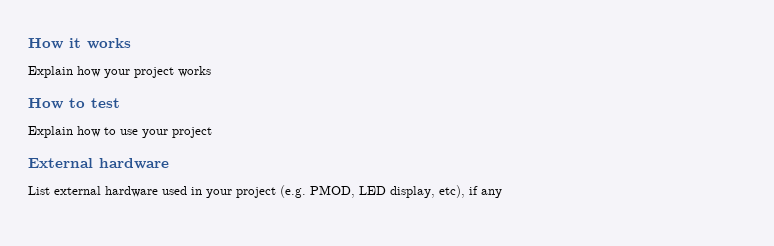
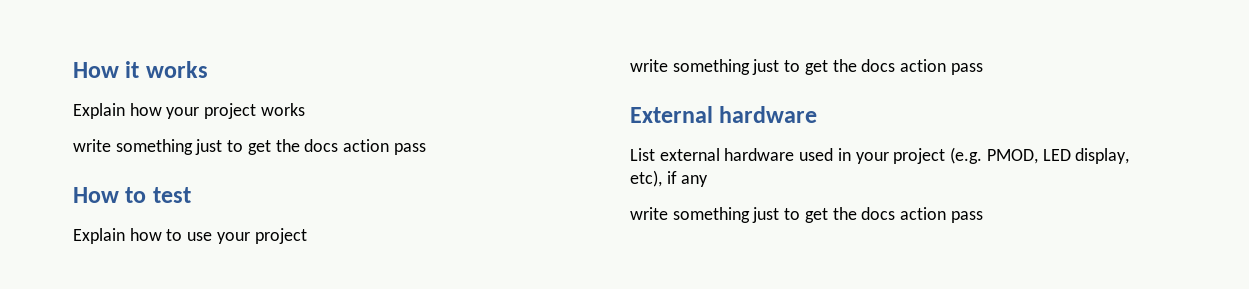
  Explain how your project works
+ write something just to get the docs action pass
  Explain how to use your project
+ write something just to get the docs action pass
  List external hardware used in your project (e.g. PMOD, LED display, etc), if any
+ write something just to get the docs action pass

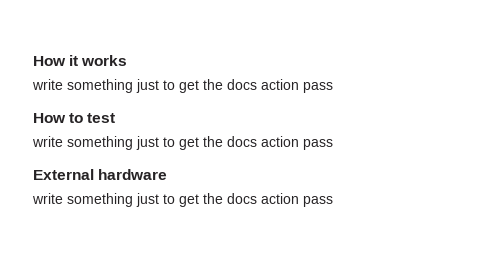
- Explain how your project works
- Explain how to use your project
- List external hardware used in your project (e.g. PMOD, LED display, etc), if any

